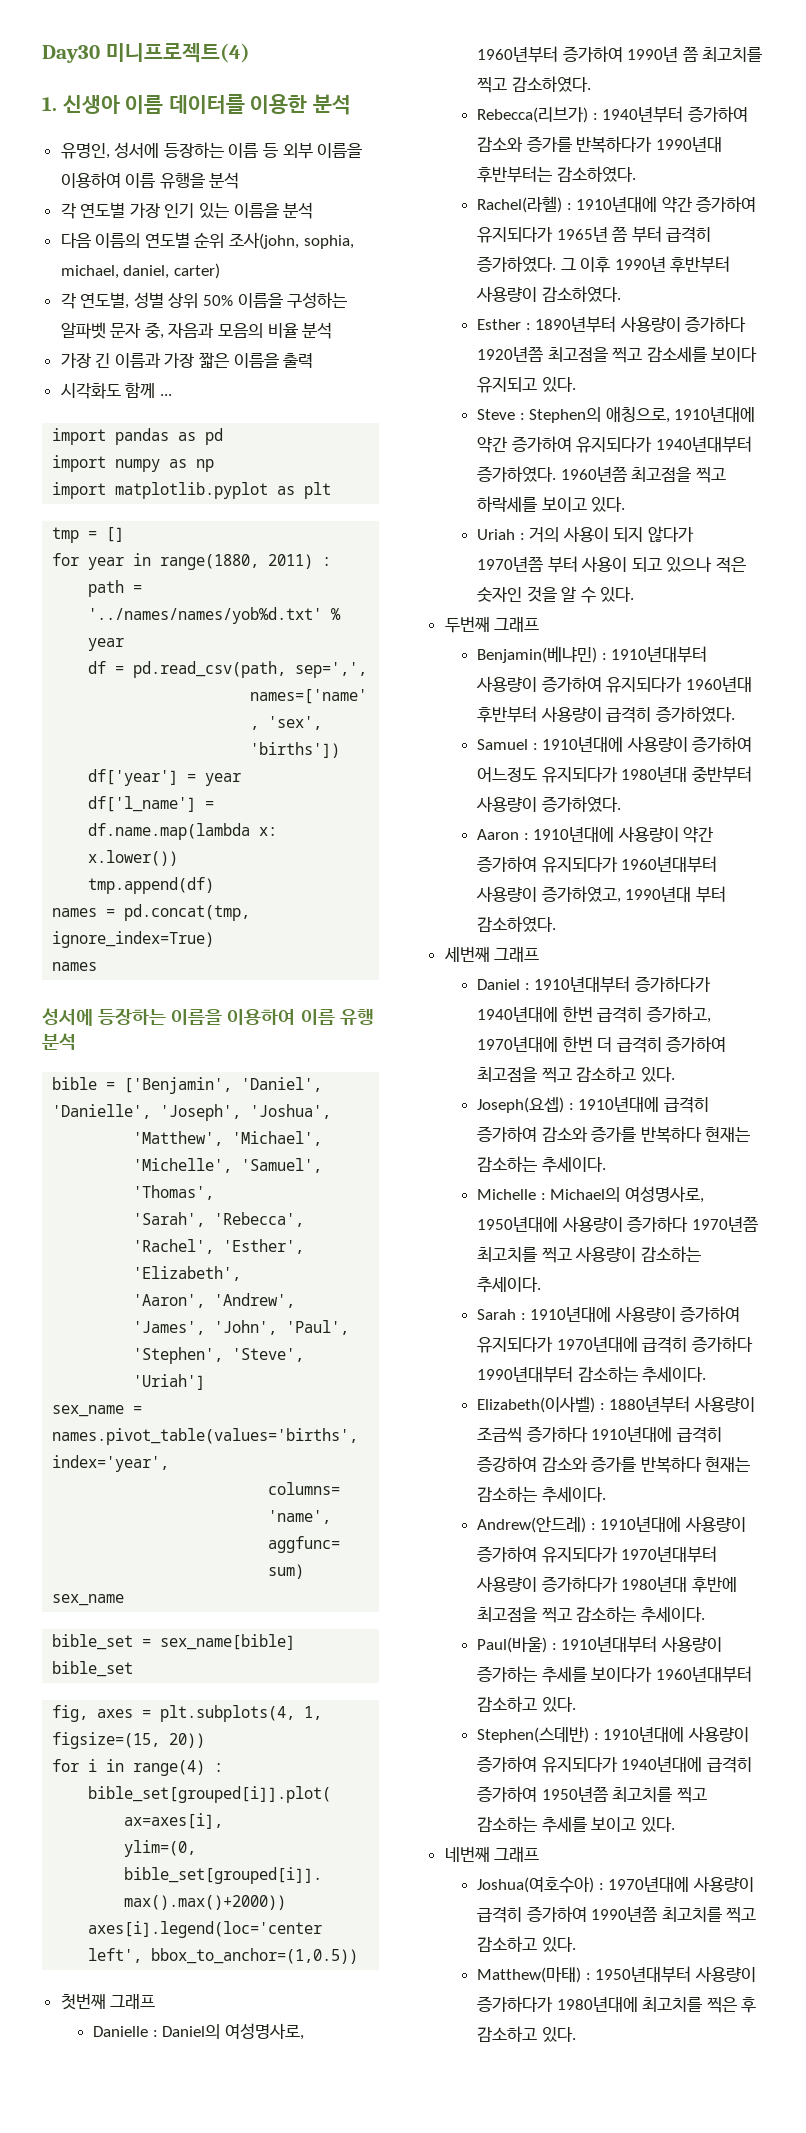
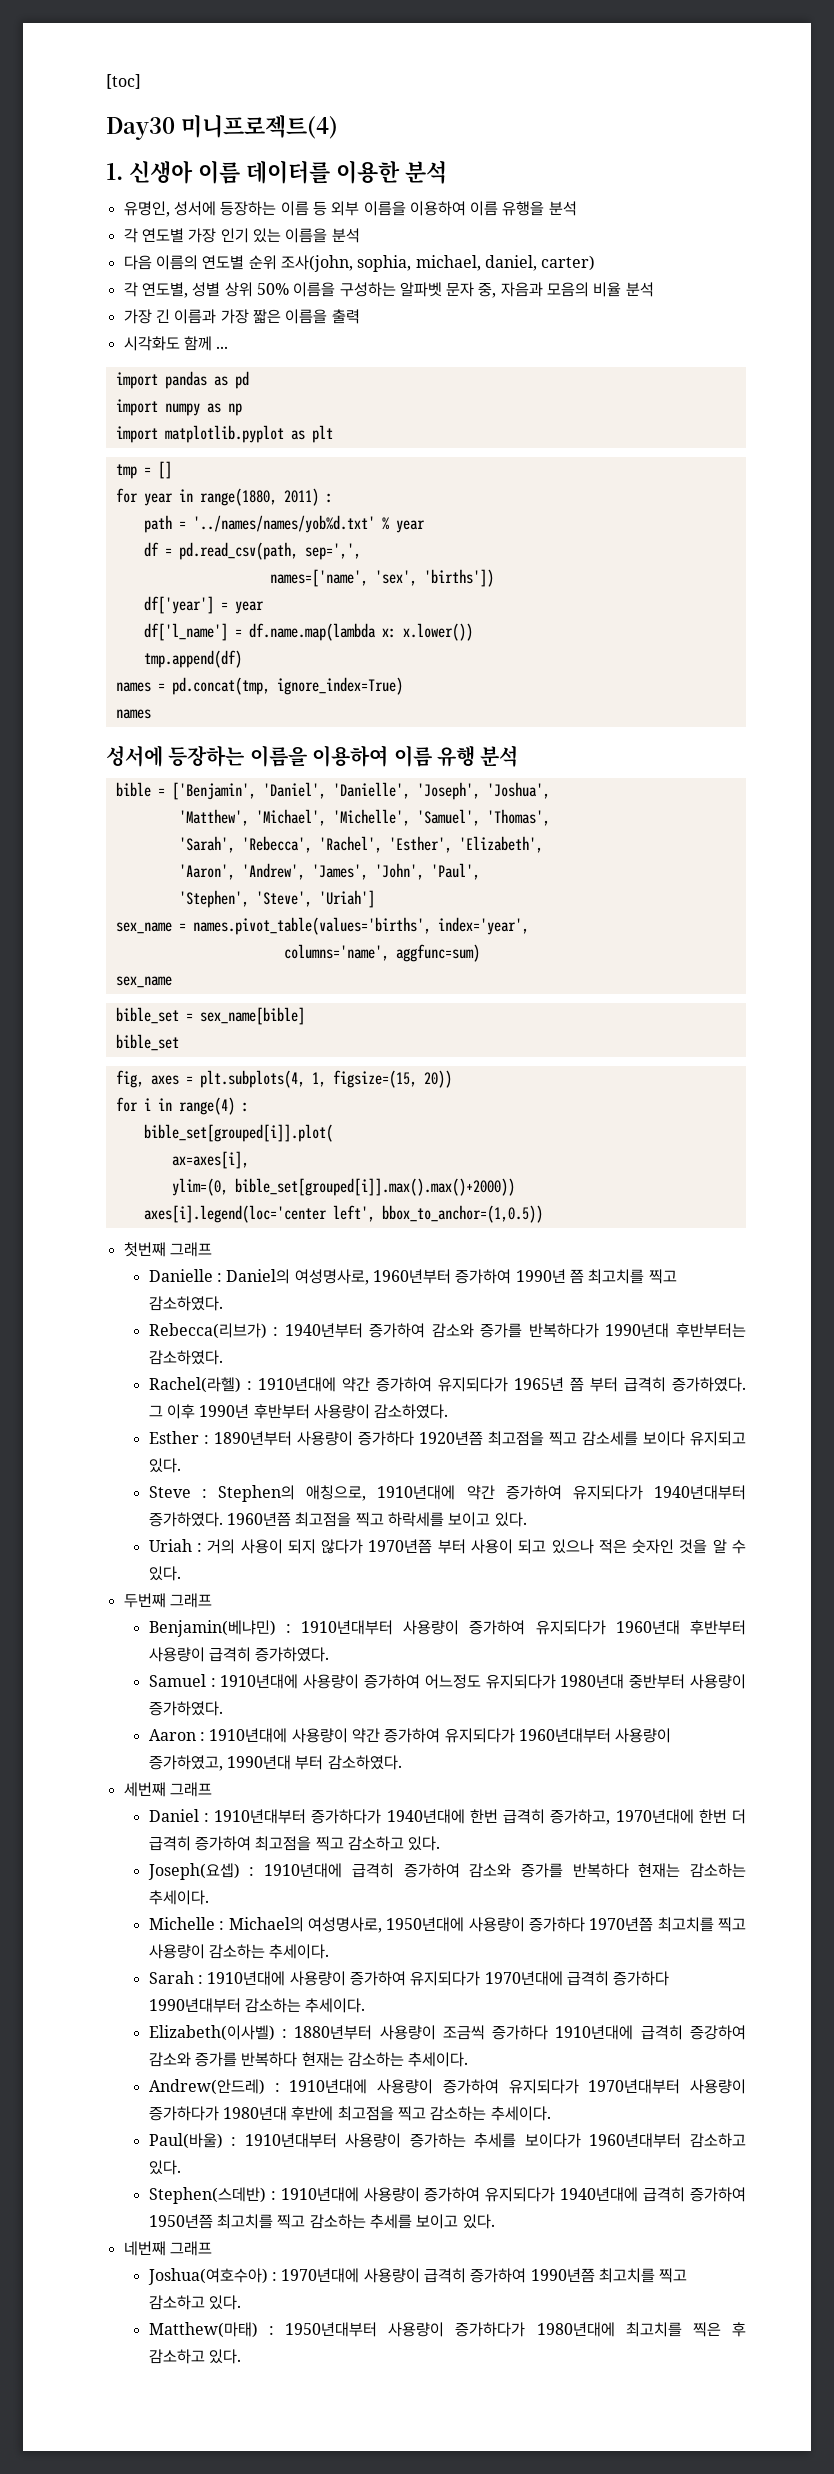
+ [toc]

